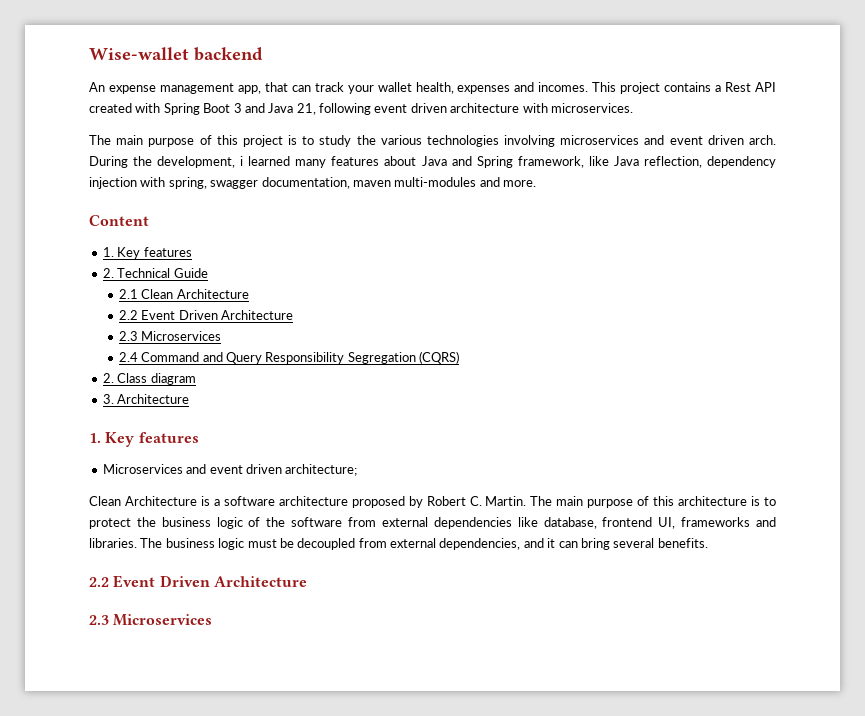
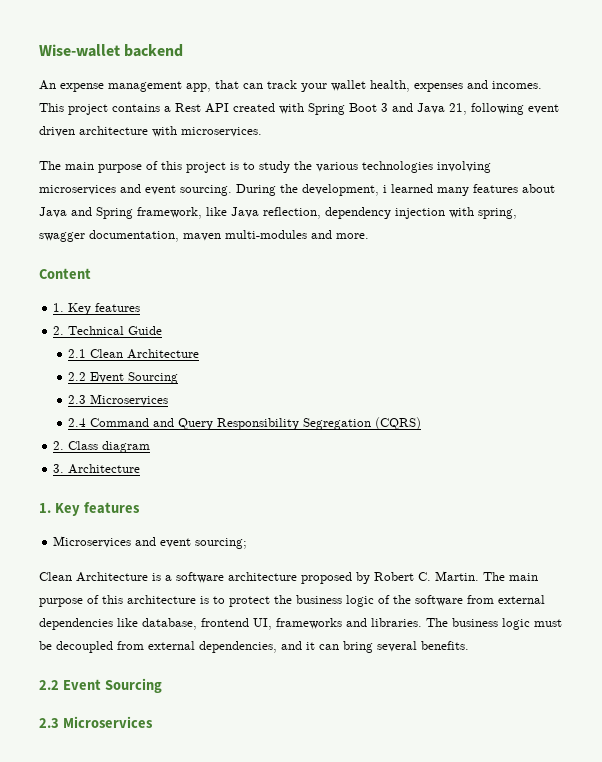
- The main purpose of this project is to study the various technologies involving microservices and event driven arch.
+ The main purpose of this project is to study the various technologies involving microservices and event sourcing.
  2.1 Clean Architecture
- 2.2 Event Driven Architecture
+ 2.2 Event Sourcing
- Microservices and event driven architecture;
+ Microservices and event sourcing;
  The business logic must be decoupled from external dependencies, and it can bring several benefits.
- 2.2 Event Driven Architecture
+ 2.2 Event Sourcing

